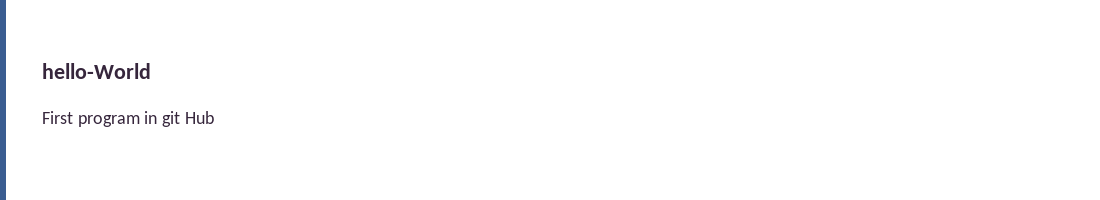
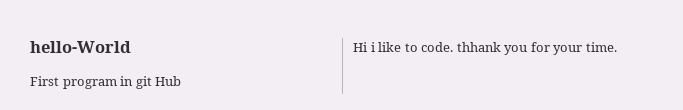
+ Hi i like to code. thhank you for your time.

